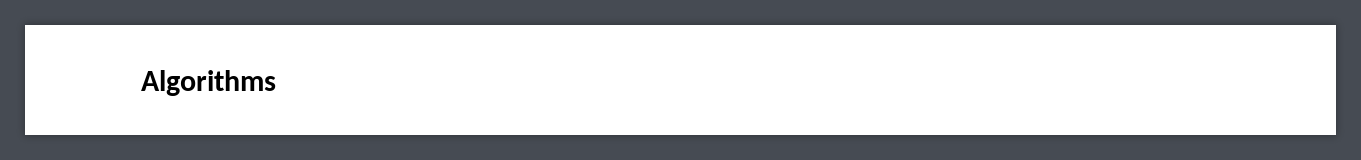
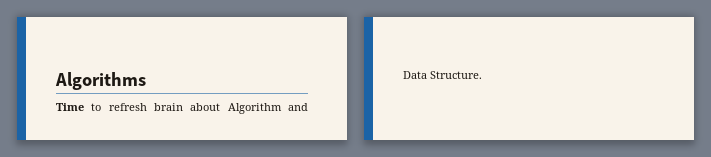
+ Time to refresh brain about Algorithm and Data Structure.

